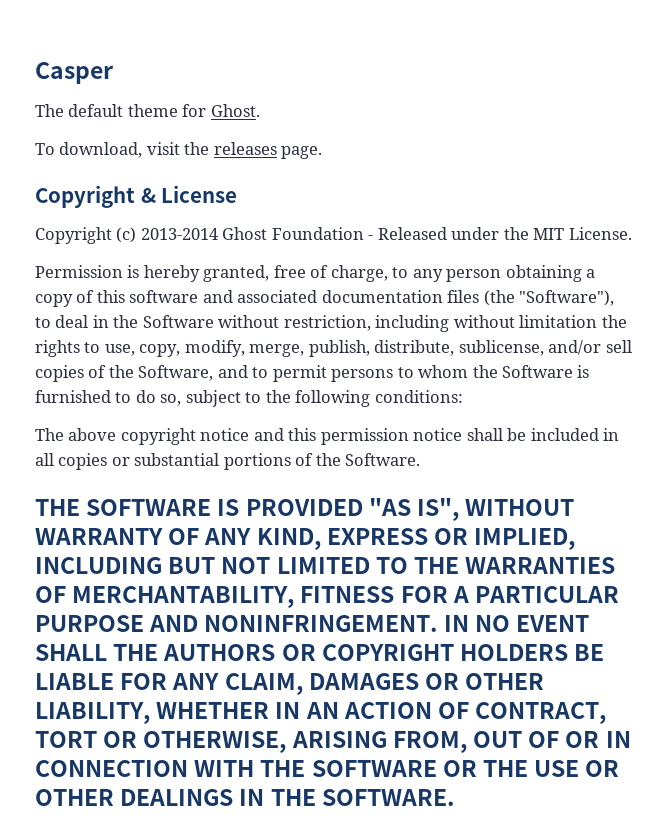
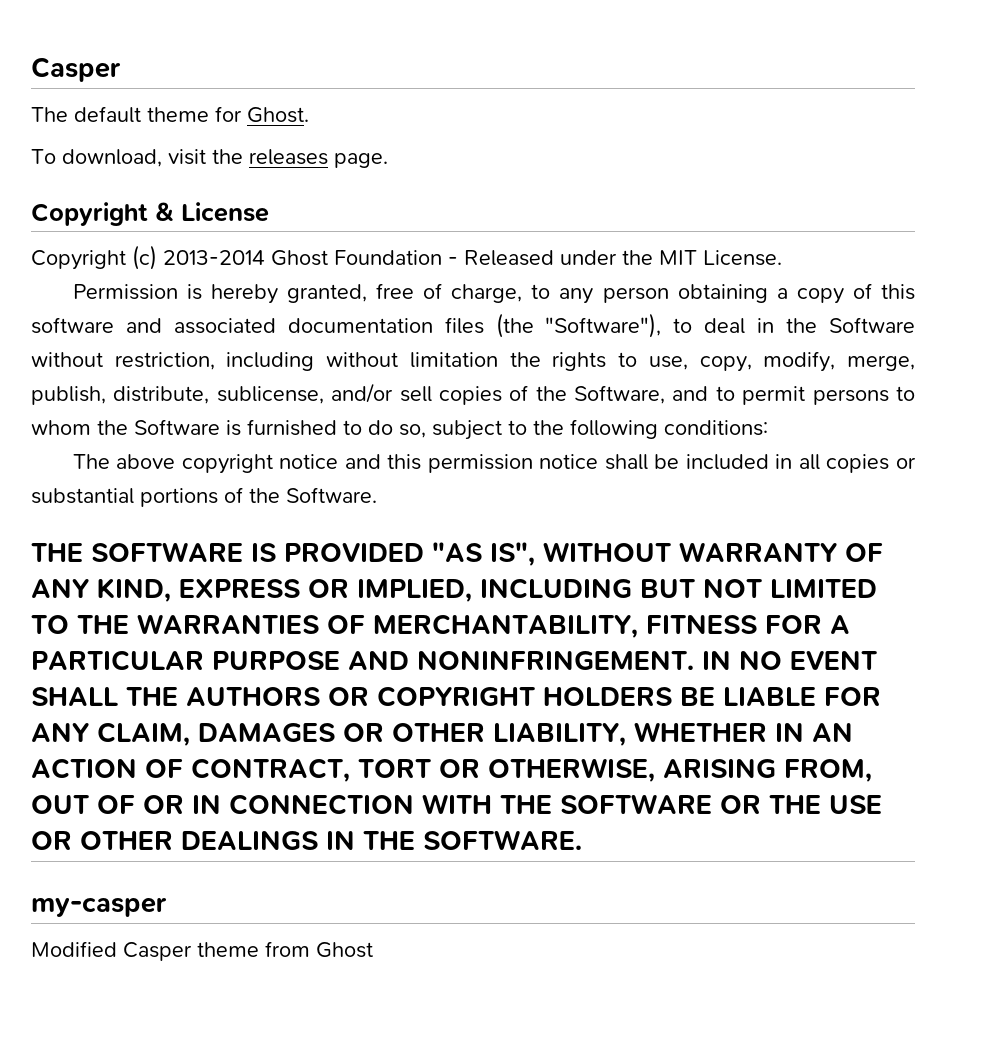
+ my-casper
+ Modified Casper theme from Ghost

